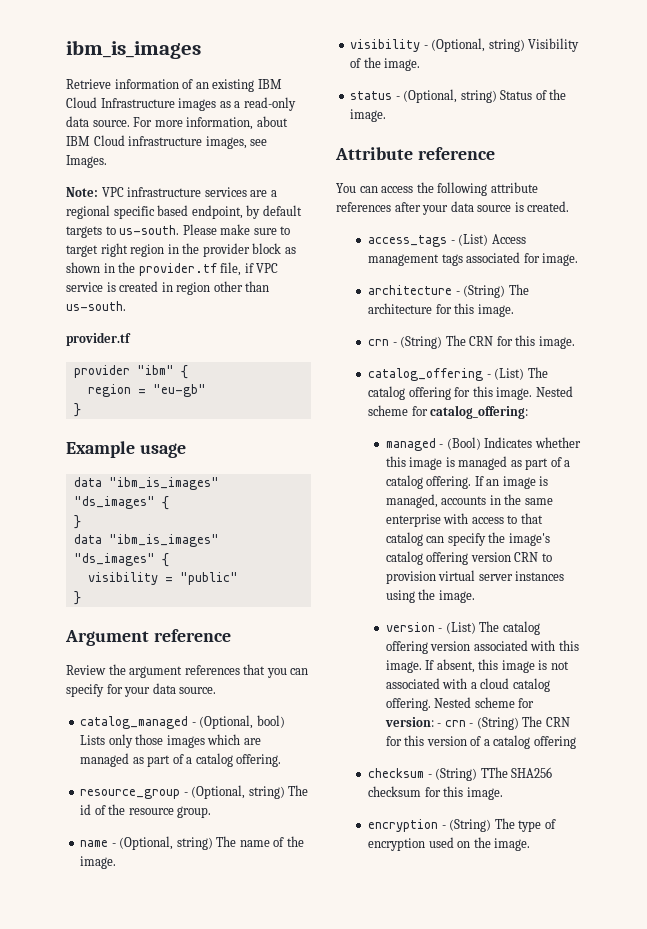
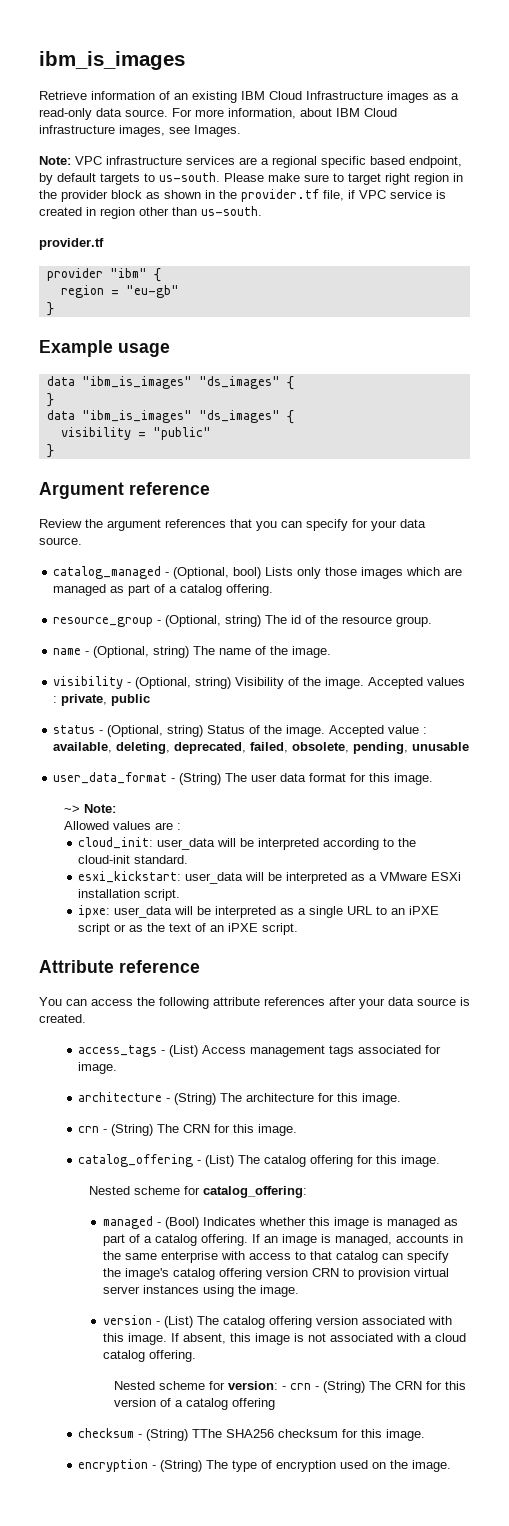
+ Accepted values : private, public
+ Accepted value : available, deleting, deprecated, failed, obsolete, pending, unusable
+ user_data_format - (String) The user data format for this image.
+ ~> Note:
+ Allowed values are :
+ cloud_init: user_data will be interpreted according to the cloud-init standard.
+ esxi_kickstart: user_data will be interpreted as a VMware ESXi installation script.
+ ipxe: user_data will be interpreted as a single URL to an iPXE script or as the text of an iPXE script.
- catalog_offering - (List) The catalog offering for this image. Nested scheme for catalog_offering:
+ catalog_offering - (List) The catalog offering for this image.
+ Nested scheme for catalog_offering:
- If absent, this image is not associated with a cloud catalog offering. Nested scheme for version: - crn - (String) The CRN for this version of a catalog offering
+ If absent, this image is not associated with a cloud catalog offering.
+ Nested scheme for version: - crn - (String) The CRN for this version of a catalog offering

